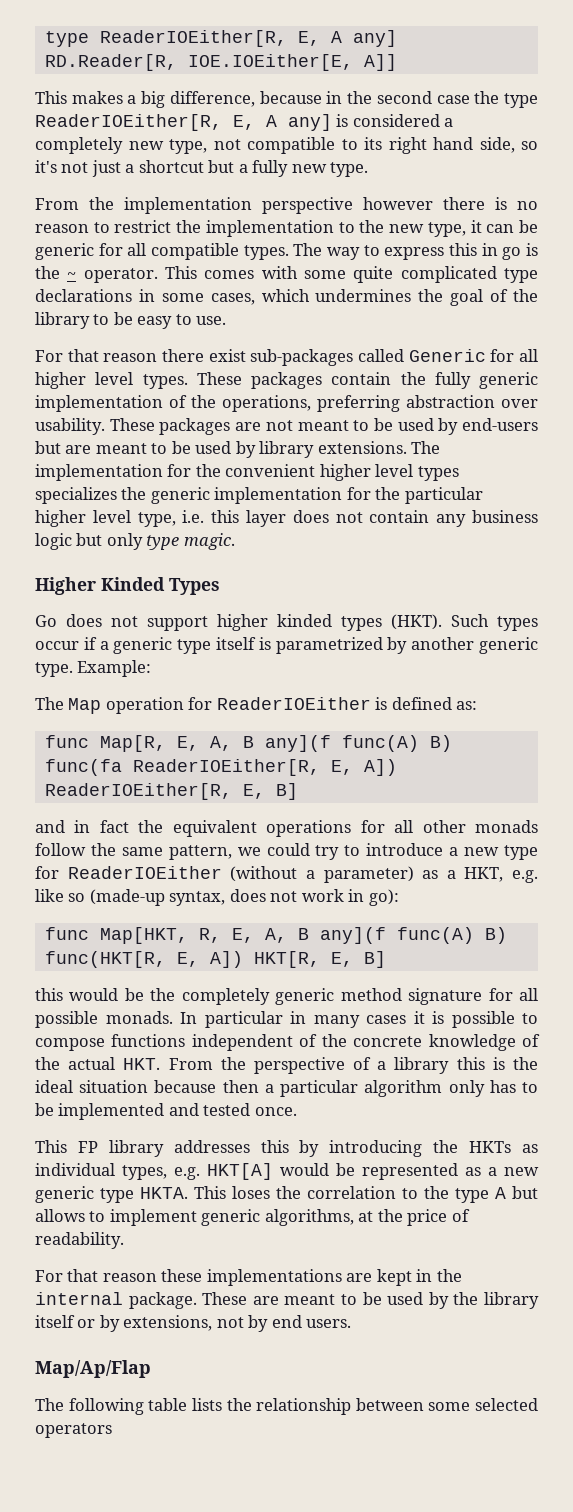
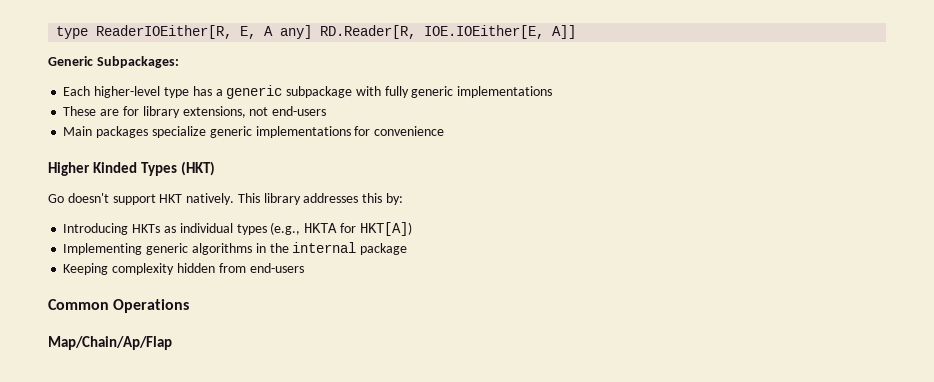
- This makes a big difference, because in the second case the type ReaderIOEither[R, E, A any] is considered a completely new type, not compatible to its right hand side, so it's not just a shortcut but a fully new type.
- From the implementation perspective however there is no reason to restrict the implementation to the new type, it can be generic for all compatible types. The way to express this in go is the ~ operator. This comes with some quite complicated type declarations in some cases, which undermines the goal of the library to be easy to use.
- For that reason there exist sub-packages called Generic for all higher level types. These packages contain the fully generic implementation of the operations, preferring abstraction over usability. These packages are not meant to be used by end-users but are meant to be used by library extensions. The implementation for the convenient higher level types specializes the generic implementation for the particular higher level type, i.e. this layer does not contain any business logic but only type magic.
+ Generic Subpackages:
+ Each higher-level type has a generic subpackage with fully generic implementations
+ These are for library extensions, not end-users
+ Main packages specialize generic implementations for convenience
- Higher Kinded Types
+ Higher Kinded Types (HKT)
- Go does not support higher kinded types (HKT). Such types occur if a generic type itself is parametrized by another generic type. Example:
- The Map operation for ReaderIOEither is defined as:
- func Map[R, E, A, B any](f func(A) B) func(fa ReaderIOEither[R, E, A]) ReaderIOEither[R, E, B]
- and in fact the equivalent operations for all other monads follow the same pattern, we could try to introduce a new type for ReaderIOEither (without a parameter) as a HKT, e.g. like so (made-up syntax, does not work in go):
- func Map[HKT, R, E, A, B any](f func(A) B) func(HKT[R, E, A]) HKT[R, E, B]
- this would be the completely generic method signature for all possible monads. In particular in many cases it is possible to compose functions independent of the concrete knowledge of the actual HKT. From the perspective of a library this is the ideal situation because then a particular algorithm only has to be implemented and tested once.
- This FP library addresses this by introducing the HKTs as individual types, e.g. HKT[A] would be represented as a new generic type HKTA. This loses the correlation to the type A but allows to implement generic algorithms, at the price of readability.
- For that reason these implementations are kept in the internal package. These are meant to be used by the library itself or by extensions, not by end users.
- Map/Ap/Flap
- The following table lists the relationship between some selected operators
+ Go doesn't support HKT natively. This library addresses this by:
+ Introducing HKTs as individual types (e.g., HKTA for HKT[A])
+ Implementing generic algorithms in the internal package
+ Keeping complexity hidden from end-users
+ Common Operations
+ Map/Chain/Ap/Flap

